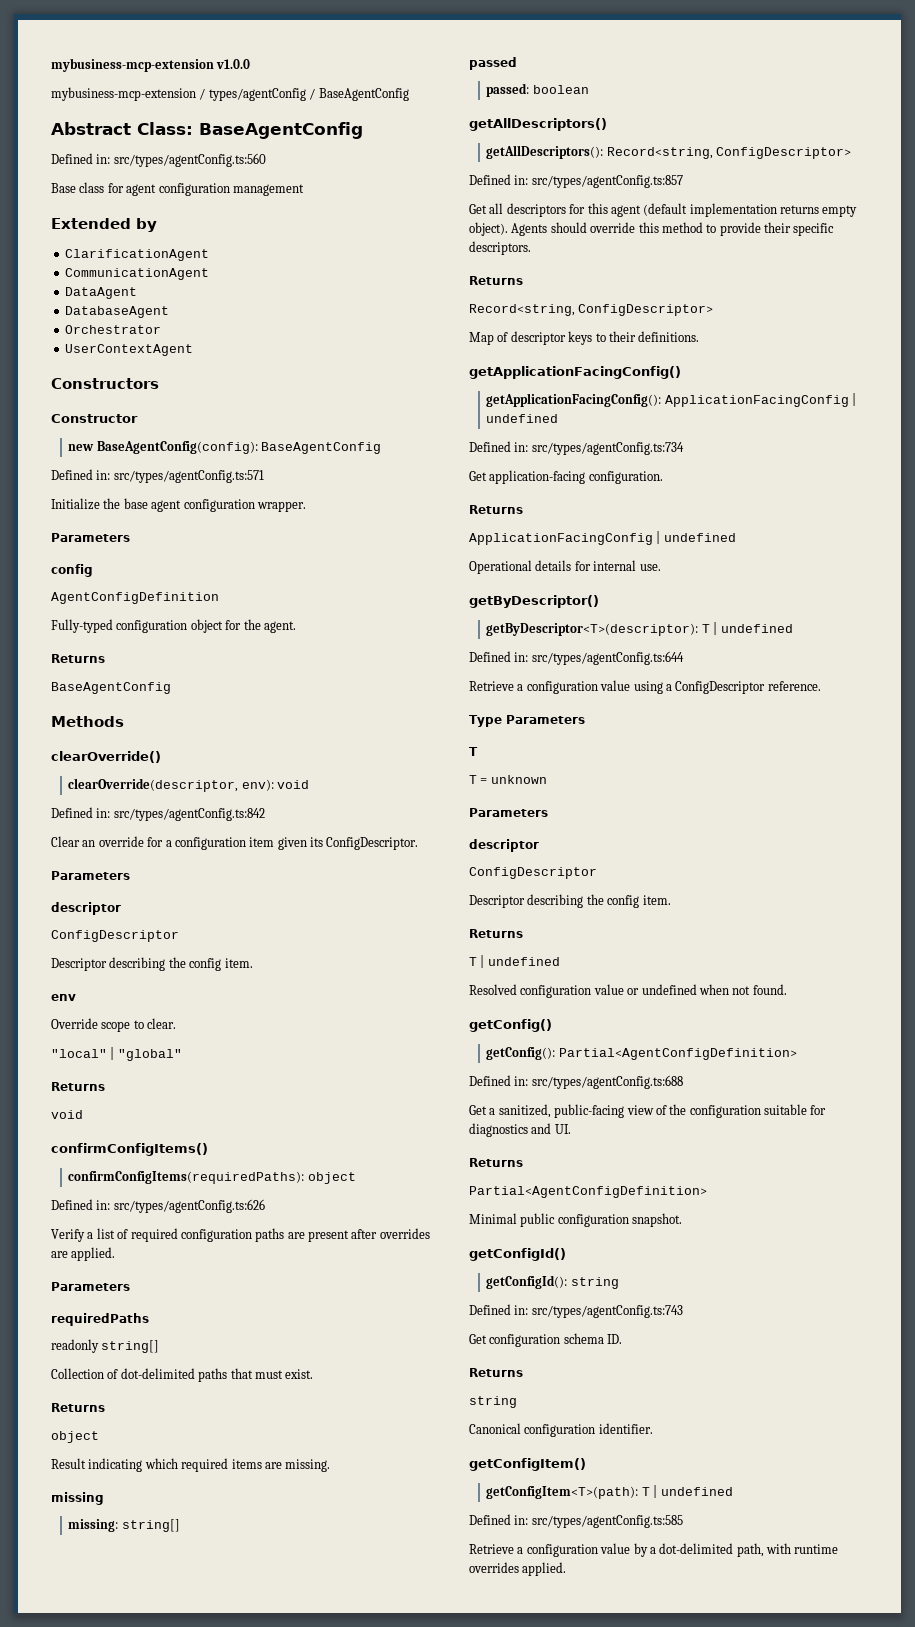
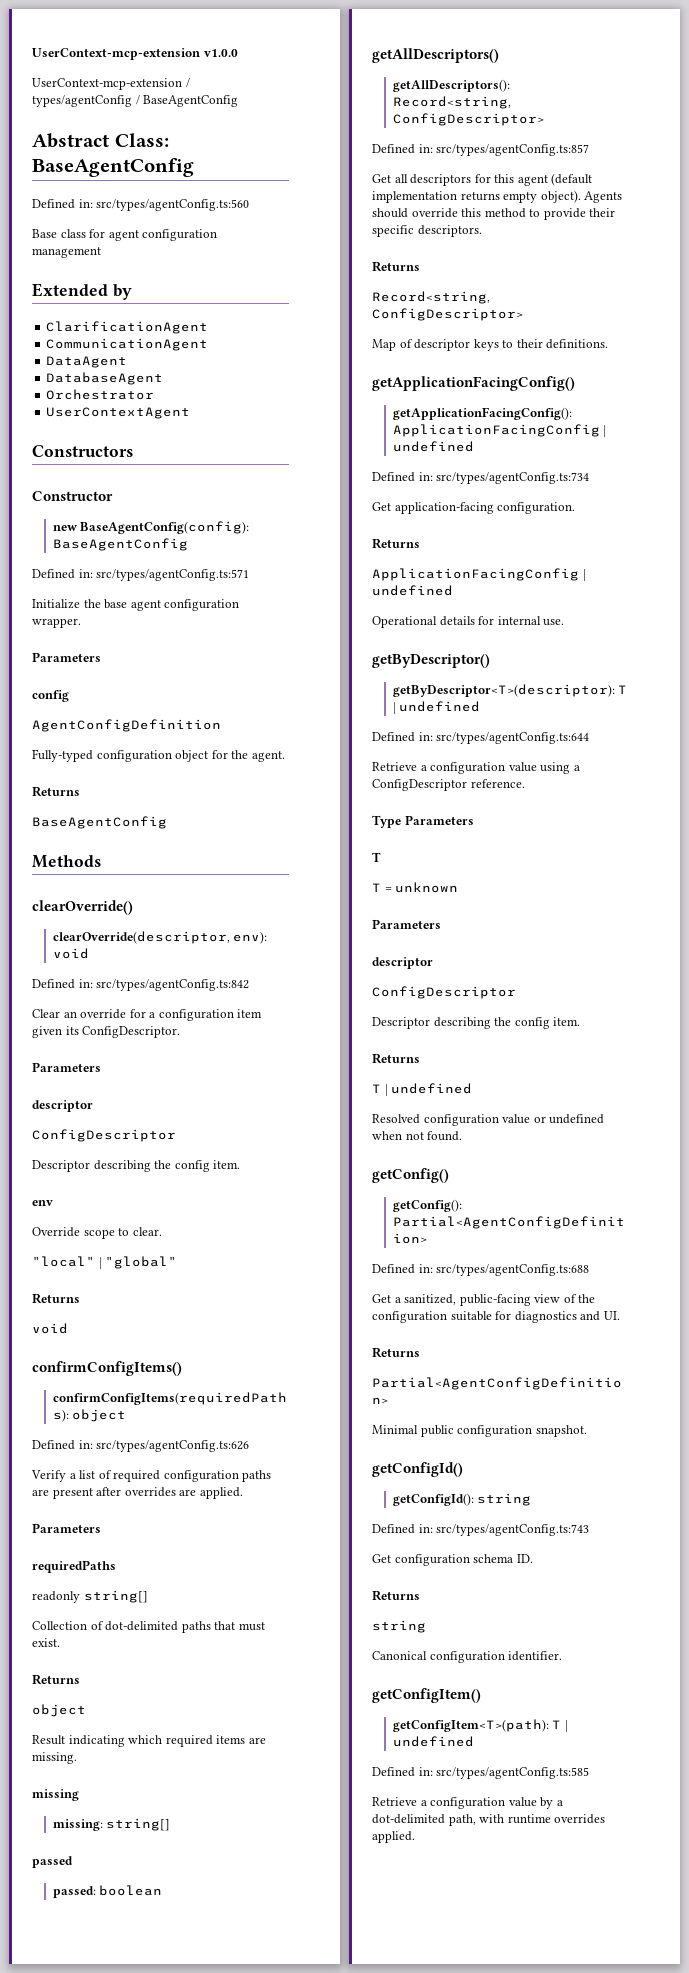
- mybusiness-mcp-extension v1.0.0
+ UserContext-mcp-extension v1.0.0
- mybusiness-mcp-extension / types/agentConfig / BaseAgentConfig
+ UserContext-mcp-extension / types/agentConfig / BaseAgentConfig

